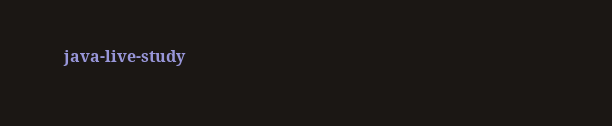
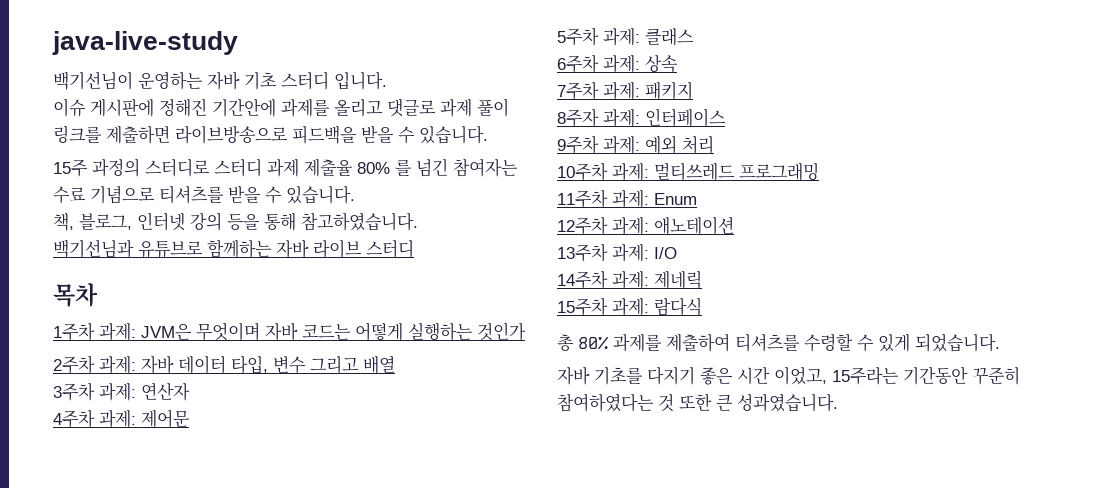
+ 백기선님이 운영하는 자바 기초 스터디 입니다.
+ 이슈 게시판에 정해진 기간안에 과제를 올리고 댓글로 과제 풀이 링크를 제출하면 라이브방송으로 피드백을 받을 수 있습니다.
+ 15주 과정의 스터디로 스터디 과제 제출율 80% 를 넘긴 참여자는 수료 기념으로 티셔츠를 받을 수 있습니다.
+ 책, 블로그, 인터넷 강의 등을 통해 참고하였습니다.
+ 백기선님과 유튜브로 함께하는 자바 라이브 스터디
+ 목차
+ 1주차 과제: JVM은 무엇이며 자바 코드는 어떻게 실행하는 것인가
+ 2주차 과제: 자바 데이터 타입, 변수 그리고 배열
+ 3주차 과제: 연산자
+ 4주차 과제: 제어문
+ 5주차 과제: 클래스
+ 6주차 과제: 상속
+ 7주차 과제: 패키지
+ 8주자 과제: 인터페이스
+ 9주차 과제: 예외 처리
+ 10주차 과제: 멀티쓰레드 프로그래밍
+ 11주차 과제: Enum
+ 12주차 과제: 애노테이션
+ 13주차 과제: I/O
+ 14주차 과제: 제네릭
+ 15주차 과제: 람다식
+ 총 80% 과제를 제출하여 티셔츠를 수령할 수 있게 되었습니다.
+ 자바 기초를 다지기 좋은 시간 이었고, 15주라는 기간동안 꾸준히 참여하였다는 것 또한 큰 성과였습니다.

